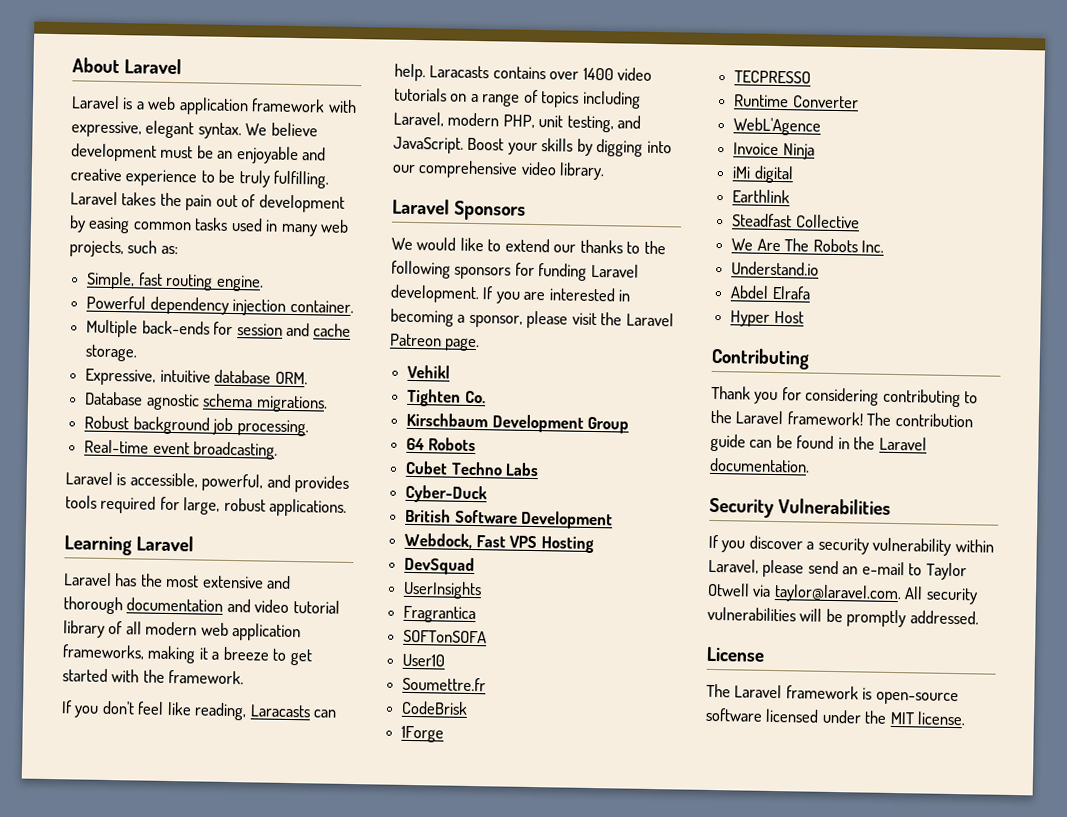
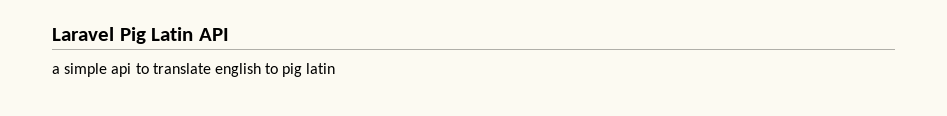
- About Laravel
- Laravel is a web application framework with expressive, elegant syntax. We believe development must be an enjoyable and creative experience to be truly fulfilling. Laravel takes the pain out of development by easing common tasks used in many web projects, such as:
- Simple, fast routing engine.
- Powerful dependency injection container.
- Multiple back-ends for session and cache storage.
- Expressive, intuitive database ORM.
- Database agnostic schema migrations.
- Robust background job processing.
- Real-time event broadcasting.
- Laravel is accessible, powerful, and provides tools required for large, robust applications.
- Learning Laravel
- Laravel has the most extensive and thorough documentation and video tutorial library of all modern web application frameworks, making it a breeze to get started with the framework.
- If you don't feel like reading, Laracasts can help. Laracasts contains over 1400 video tutorials on a range of topics including Laravel, modern PHP, unit testing, and JavaScript. Boost your skills by digging into our comprehensive video library.
- Laravel Sponsors
- We would like to extend our thanks to the following sponsors for funding Laravel development. If you are interested in becoming a sponsor, please visit the Laravel Patreon page.
- Vehikl
- Tighten Co.
- Kirschbaum Development Group
- 64 Robots
- Cubet Techno Labs
- Cyber-Duck
- British Software Development
- Webdock, Fast VPS Hosting
- DevSquad
- UserInsights
- Fragrantica
- SOFTonSOFA
- User10
- Soumettre.fr
- CodeBrisk
- 1Forge
- TECPRESSO
- Runtime Converter
- WebL'Agence
- Invoice Ninja
- iMi digital
- Earthlink
- Steadfast Collective
- We Are The Robots Inc.
- Understand.io
- Abdel Elrafa
- Hyper Host
- Contributing
- Thank you for considering contributing to the Laravel framework! The contribution guide can be found in the Laravel documentation.
- Security Vulnerabilities
- If you discover a security vulnerability within Laravel, please send an e-mail to Taylor Otwell via taylor@laravel.com. All security vulnerabilities will be promptly addressed.
- License
- The Laravel framework is open-source software licensed under the MIT license.
+ Laravel Pig Latin API
+ a simple api to translate english to pig latin

